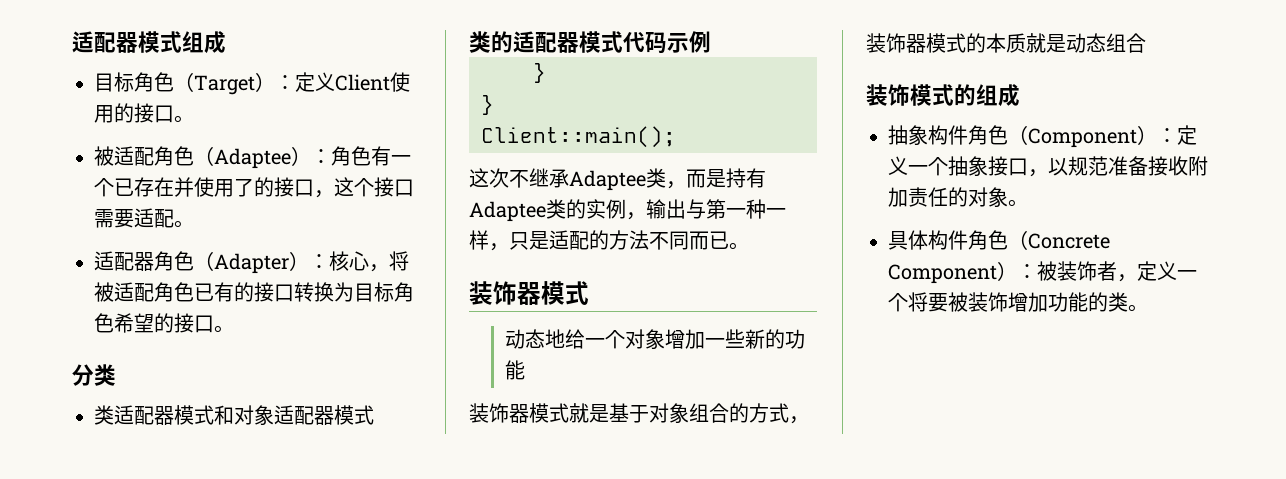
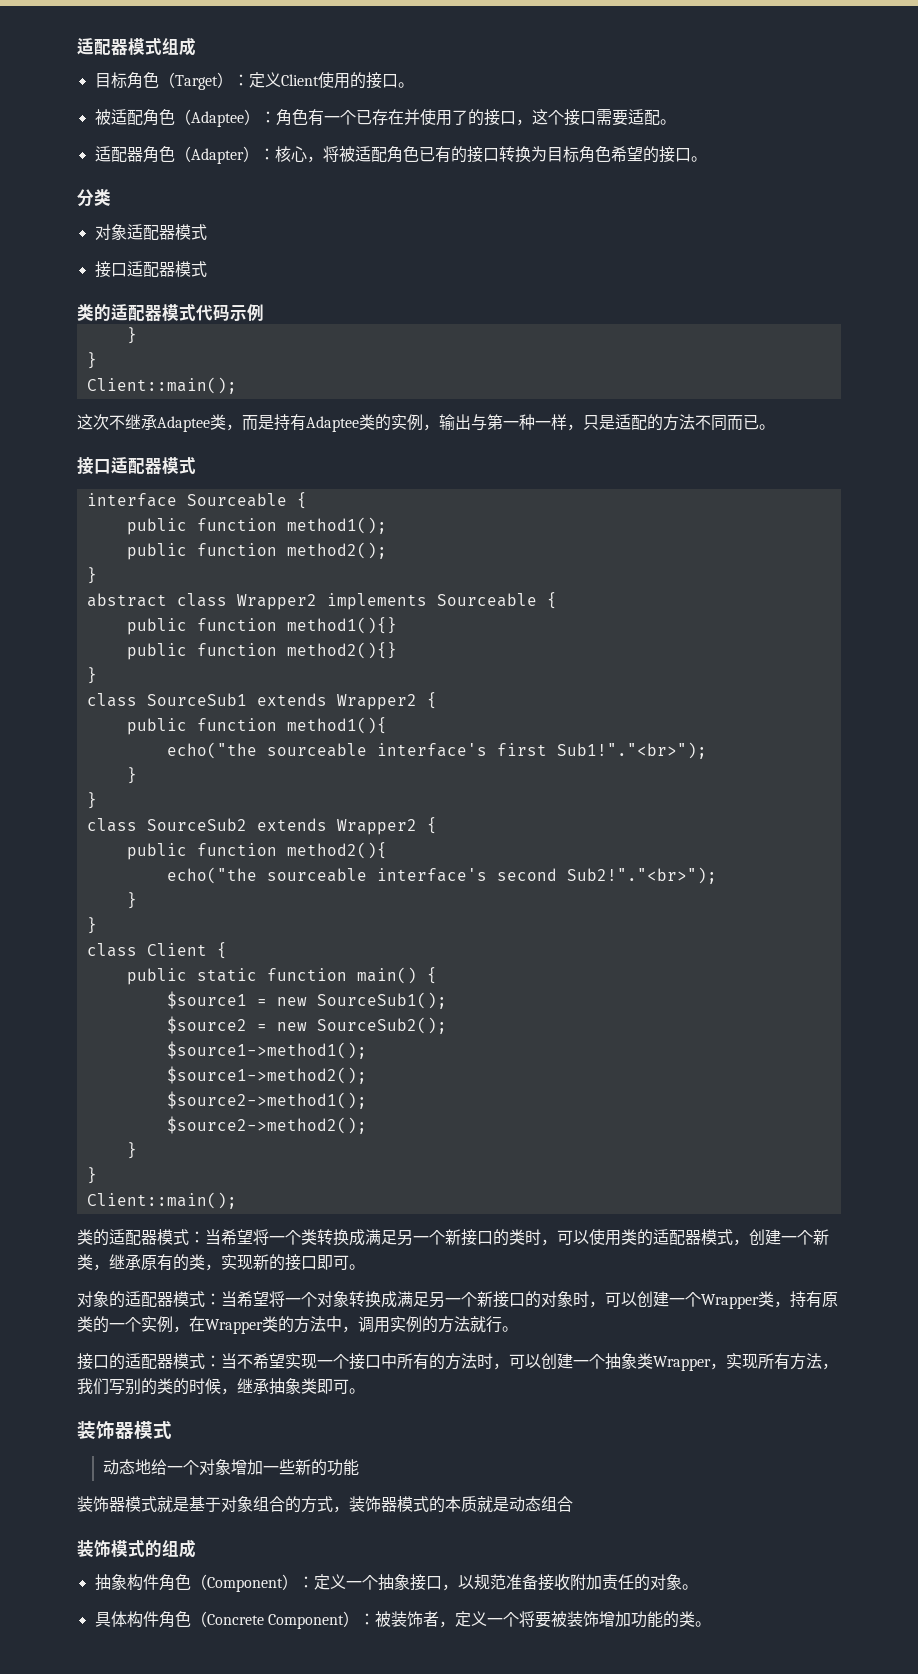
- 类适配器模式和对象适配器模式
+ 对象适配器模式
+ 接口适配器模式
  这次不继承Adaptee类，而是持有Adaptee类的实例，输出与第一种一样，只是适配的方法不同而已。
+ 接口适配器模式
+ interface Sourceable {
+ public function method1();
+ public function method2();
+ }
+ abstract class Wrapper2 implements Sourceable {
+ public function method1(){}
+ public function method2(){}
+ }
+ class SourceSub1 extends Wrapper2 {
+ public function method1(){
+ echo("the sourceable interface's first Sub1!"."<br>");
+ }
+ }
+ class SourceSub2 extends Wrapper2 {
+ public function method2(){
+ echo("the sourceable interface's second Sub2!"."<br>");
+ }
+ }
+ class Client {
+ public static function main() {
+ $source1 = new SourceSub1();
+ $source2 = new SourceSub2();
+ $source1->method1();
+ $source1->method2();
+ $source2->method1();
+ $source2->method2();
+ }
+ }
+ Client::main();
+ 类的适配器模式：当希望将一个类转换成满足另一个新接口的类时，可以使用类的适配器模式，创建一个新类，继承原有的类，实现新的接口即可。
+ 对象的适配器模式：当希望将一个对象转换成满足另一个新接口的对象时，可以创建一个Wrapper类，持有原类的一个实例，在Wrapper类的方法中，调用实例的方法就行。
+ 接口的适配器模式：当不希望实现一个接口中所有的方法时，可以创建一个抽象类Wrapper，实现所有方法，我们写别的类的时候，继承抽象类即可。

